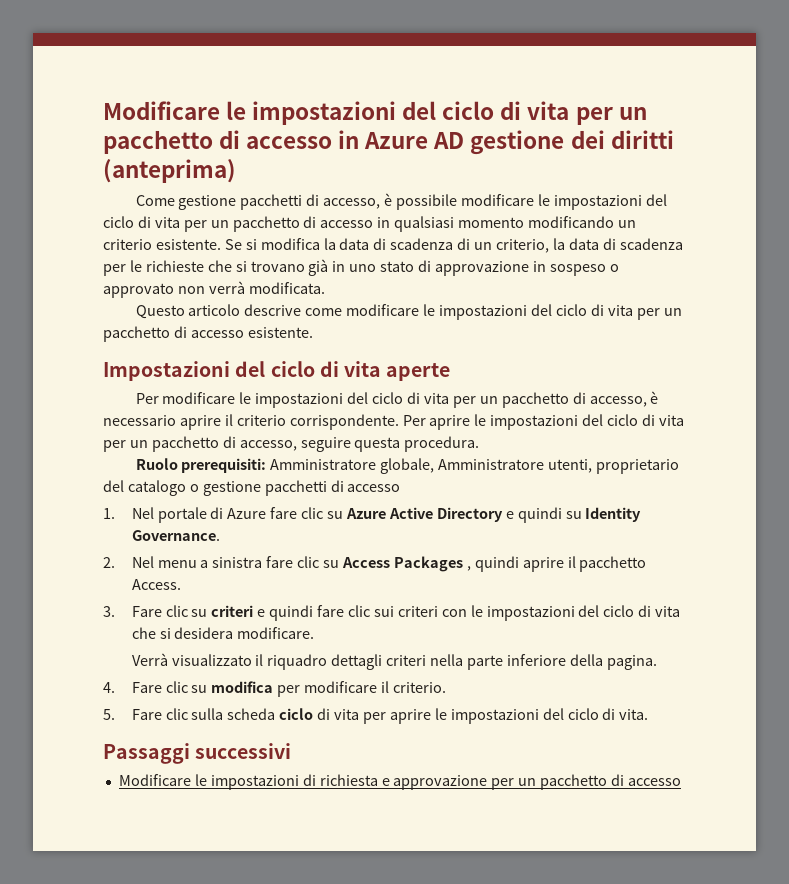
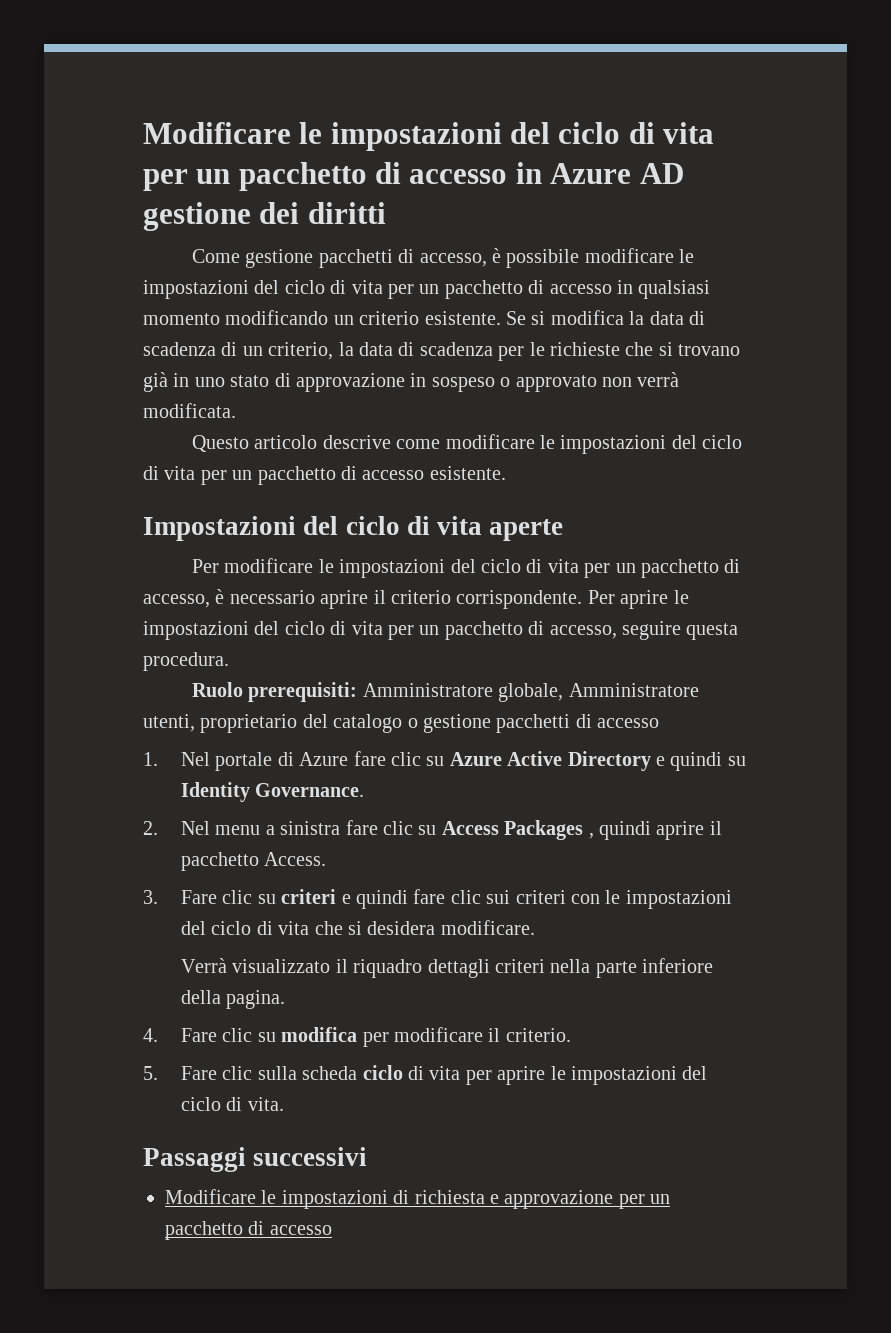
- Modificare le impostazioni del ciclo di vita per un pacchetto di accesso in Azure AD gestione dei diritti (anteprima)
+ Modificare le impostazioni del ciclo di vita per un pacchetto di accesso in Azure AD gestione dei diritti

